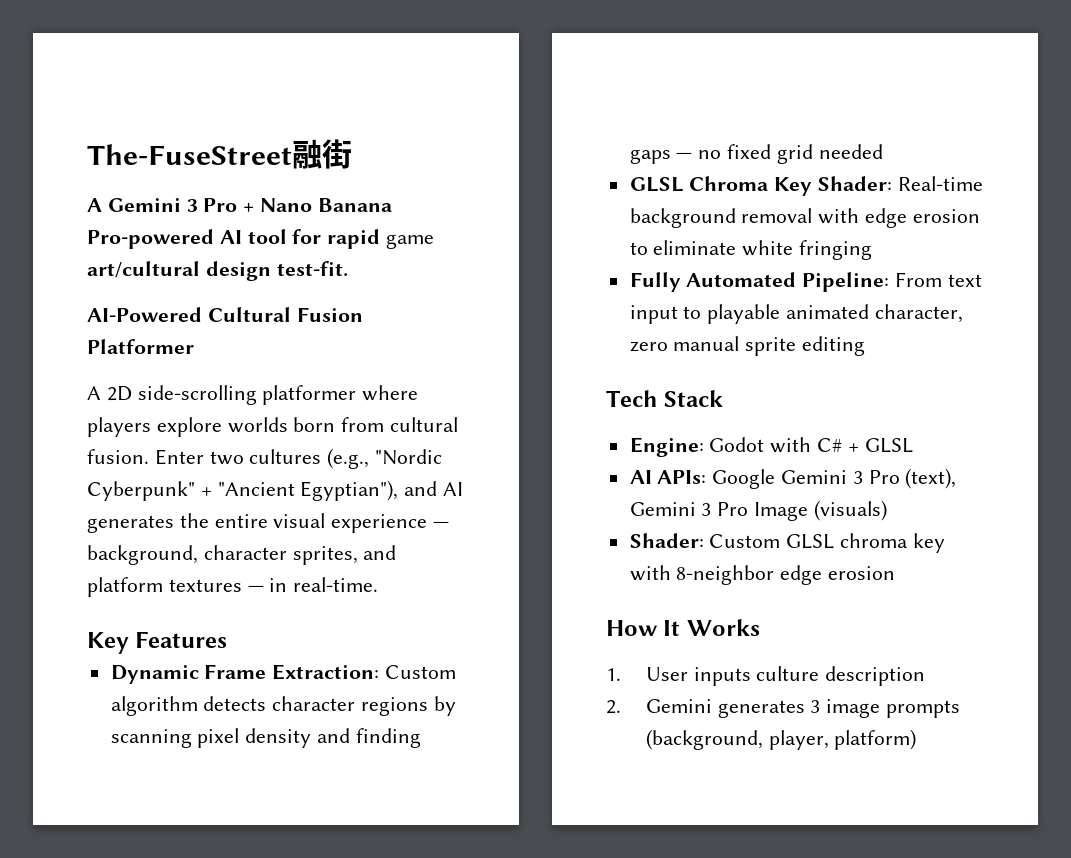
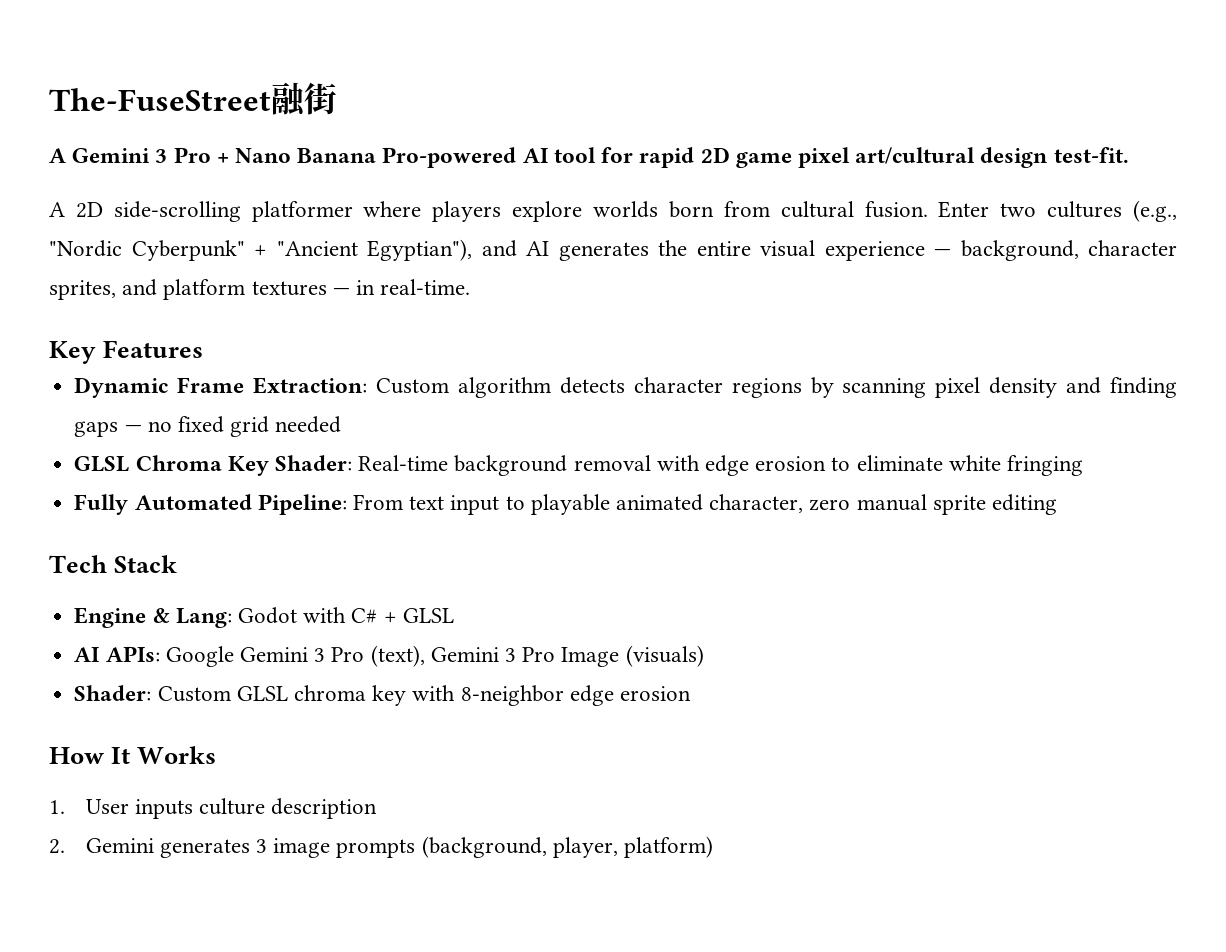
- A Gemini 3 Pro + Nano Banana Pro‑powered AI tool for rapid game art/cultural design test‑fit.
+ A Gemini 3 Pro + Nano Banana Pro‑powered AI tool for rapid 2D game pixel art/cultural design test‑fit.
- AI-Powered Cultural Fusion Platformer
- Engine: Godot with C# + GLSL
+ Engine & Lang: Godot with C# + GLSL

